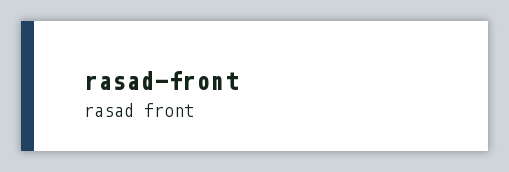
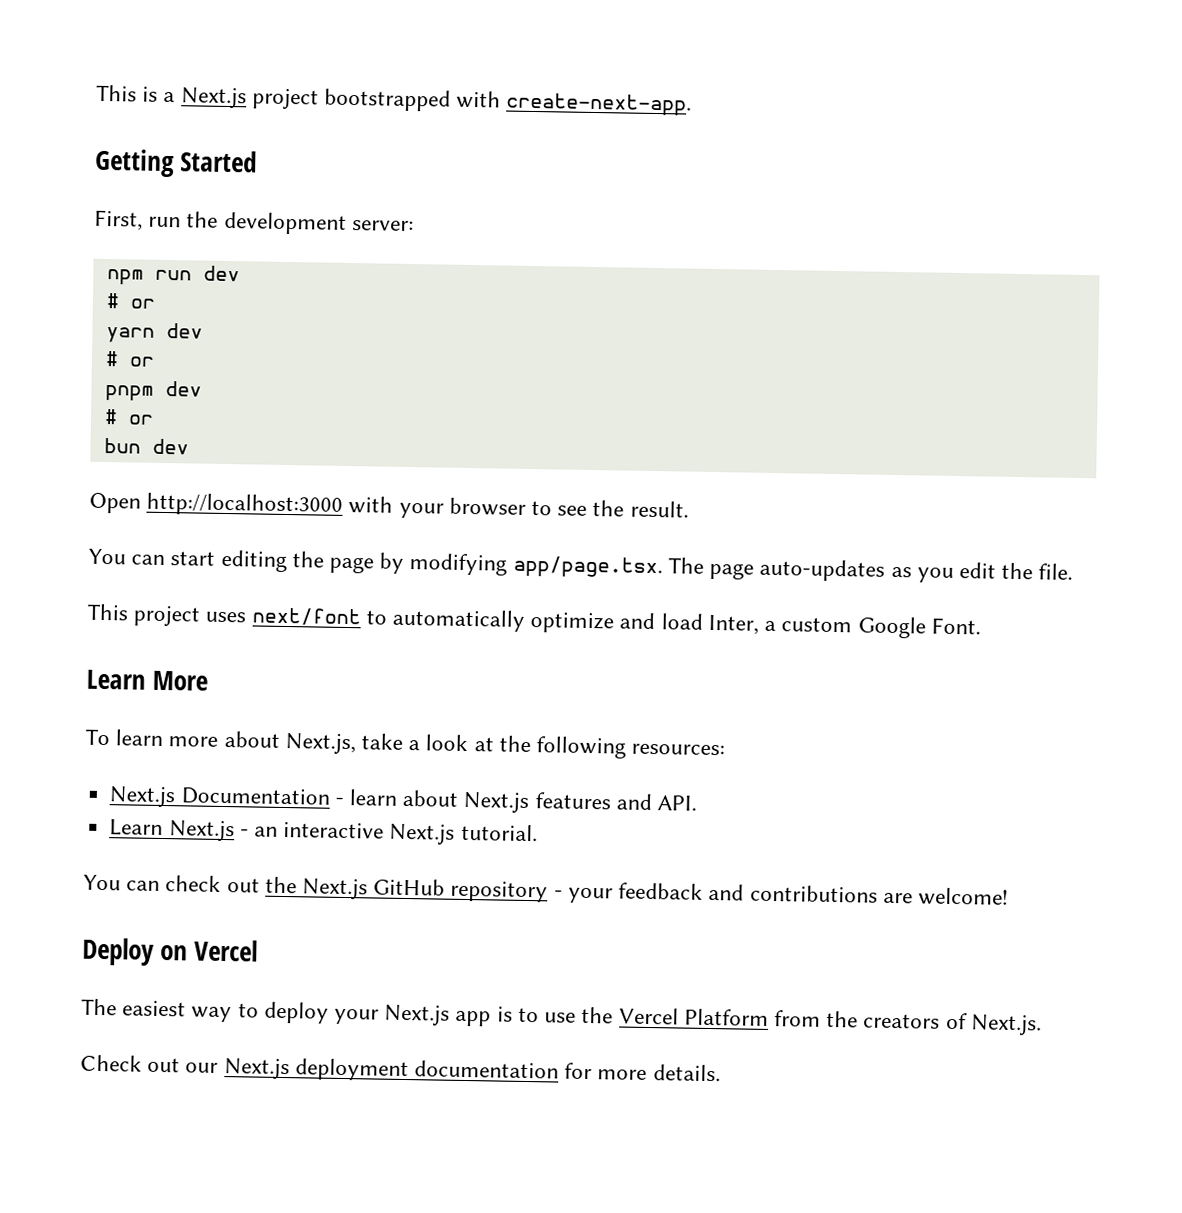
- rasad-front
- rasad front
+ This is a Next.js project bootstrapped with create-next-app.
+ Getting Started
+ First, run the development server:
+ npm run dev
+ # or
+ yarn dev
+ # or
+ pnpm dev
+ # or
+ bun dev
+ Open http://localhost:3000 with your browser to see the result.
+ You can start editing the page by modifying app/page.tsx. The page auto-updates as you edit the file.
+ This project uses next/font to automatically optimize and load Inter, a custom Google Font.
+ Learn More
+ To learn more about Next.js, take a look at the following resources:
+ Next.js Documentation - learn about Next.js features and API.
+ Learn Next.js - an interactive Next.js tutorial.
+ You can check out the Next.js GitHub repository - your feedback and contributions are welcome!
+ Deploy on Vercel
+ The easiest way to deploy your Next.js app is to use the Vercel Platform from the creators of Next.js.
+ Check out our Next.js deployment documentation for more details.

